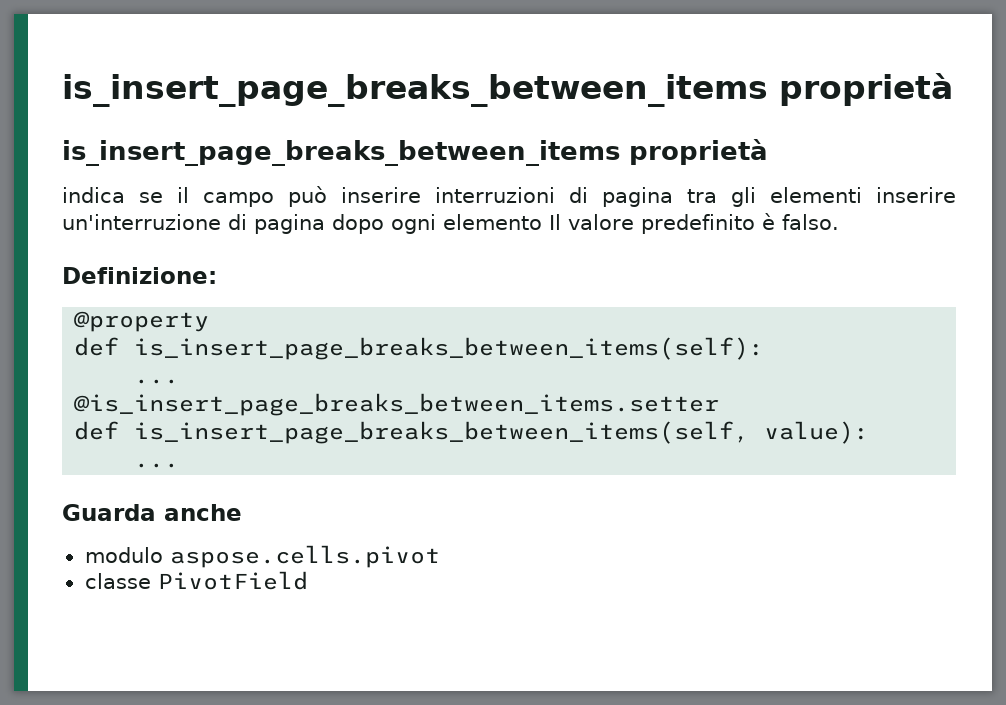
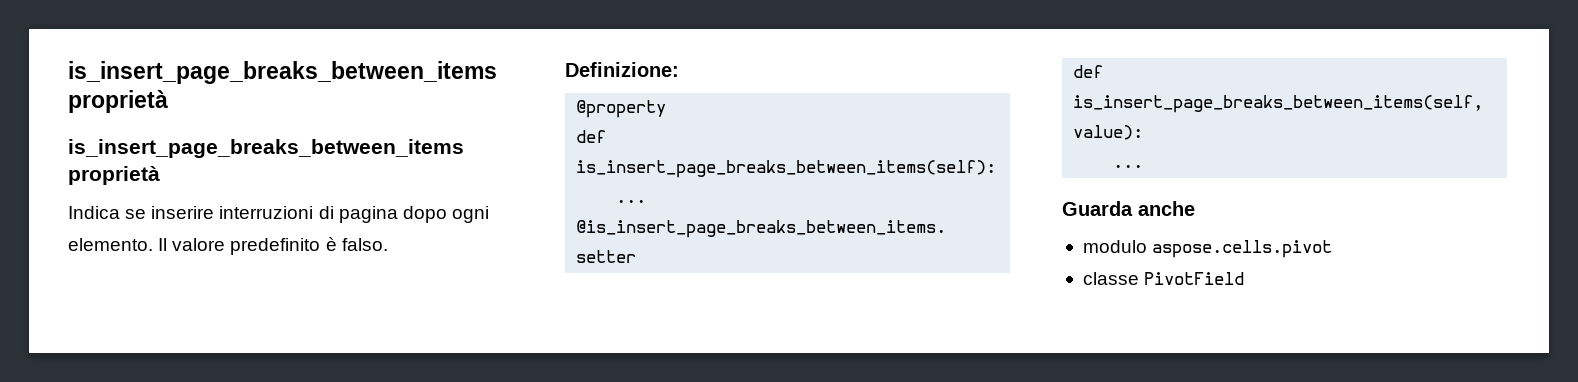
- indica se il campo può inserire interruzioni di pagina tra gli elementi inserire un'interruzione di pagina dopo ogni elemento Il valore predefinito è falso.
+ Indica se inserire interruzioni di pagina dopo ogni elemento. Il valore predefinito è falso.

